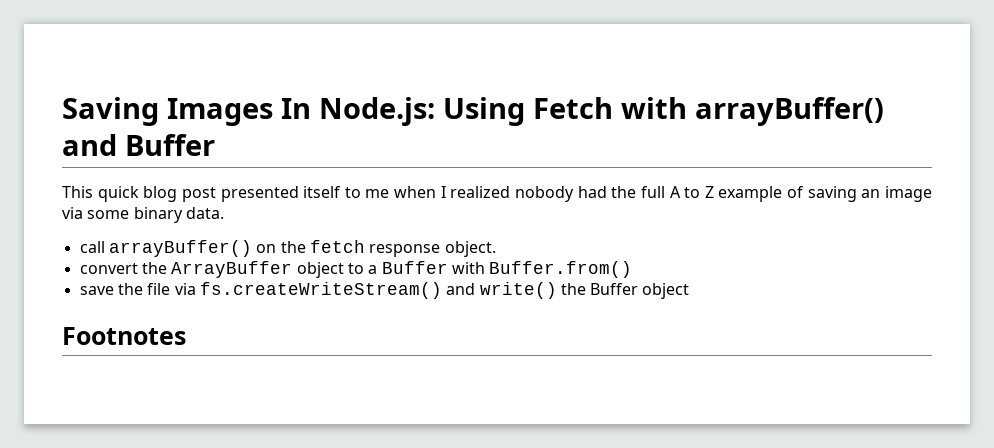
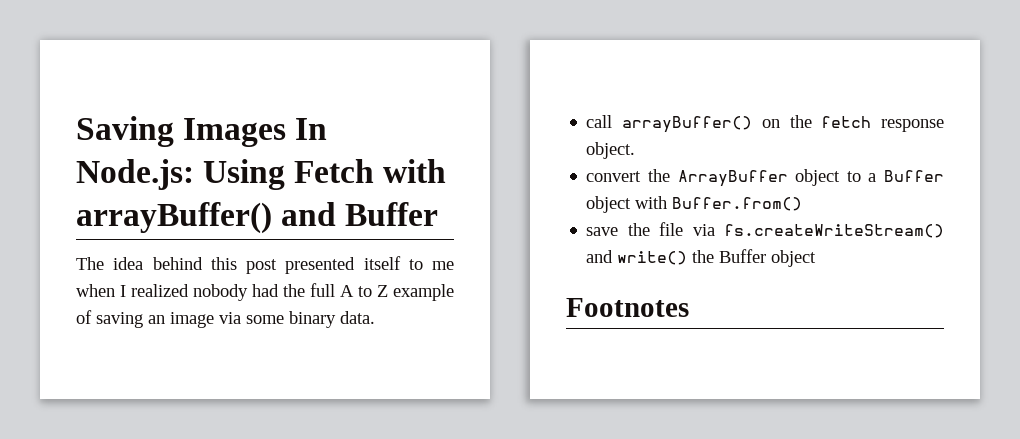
- This quick blog post presented itself to me when I realized nobody had the full A to Z example of saving an image via some binary data.
+ The idea behind this post presented itself to me when I realized nobody had the full A to Z example of saving an image via some binary data.
- convert the ArrayBuffer object to a Buffer with Buffer.from()
+ convert the ArrayBuffer object to a Buffer object with Buffer.from()

